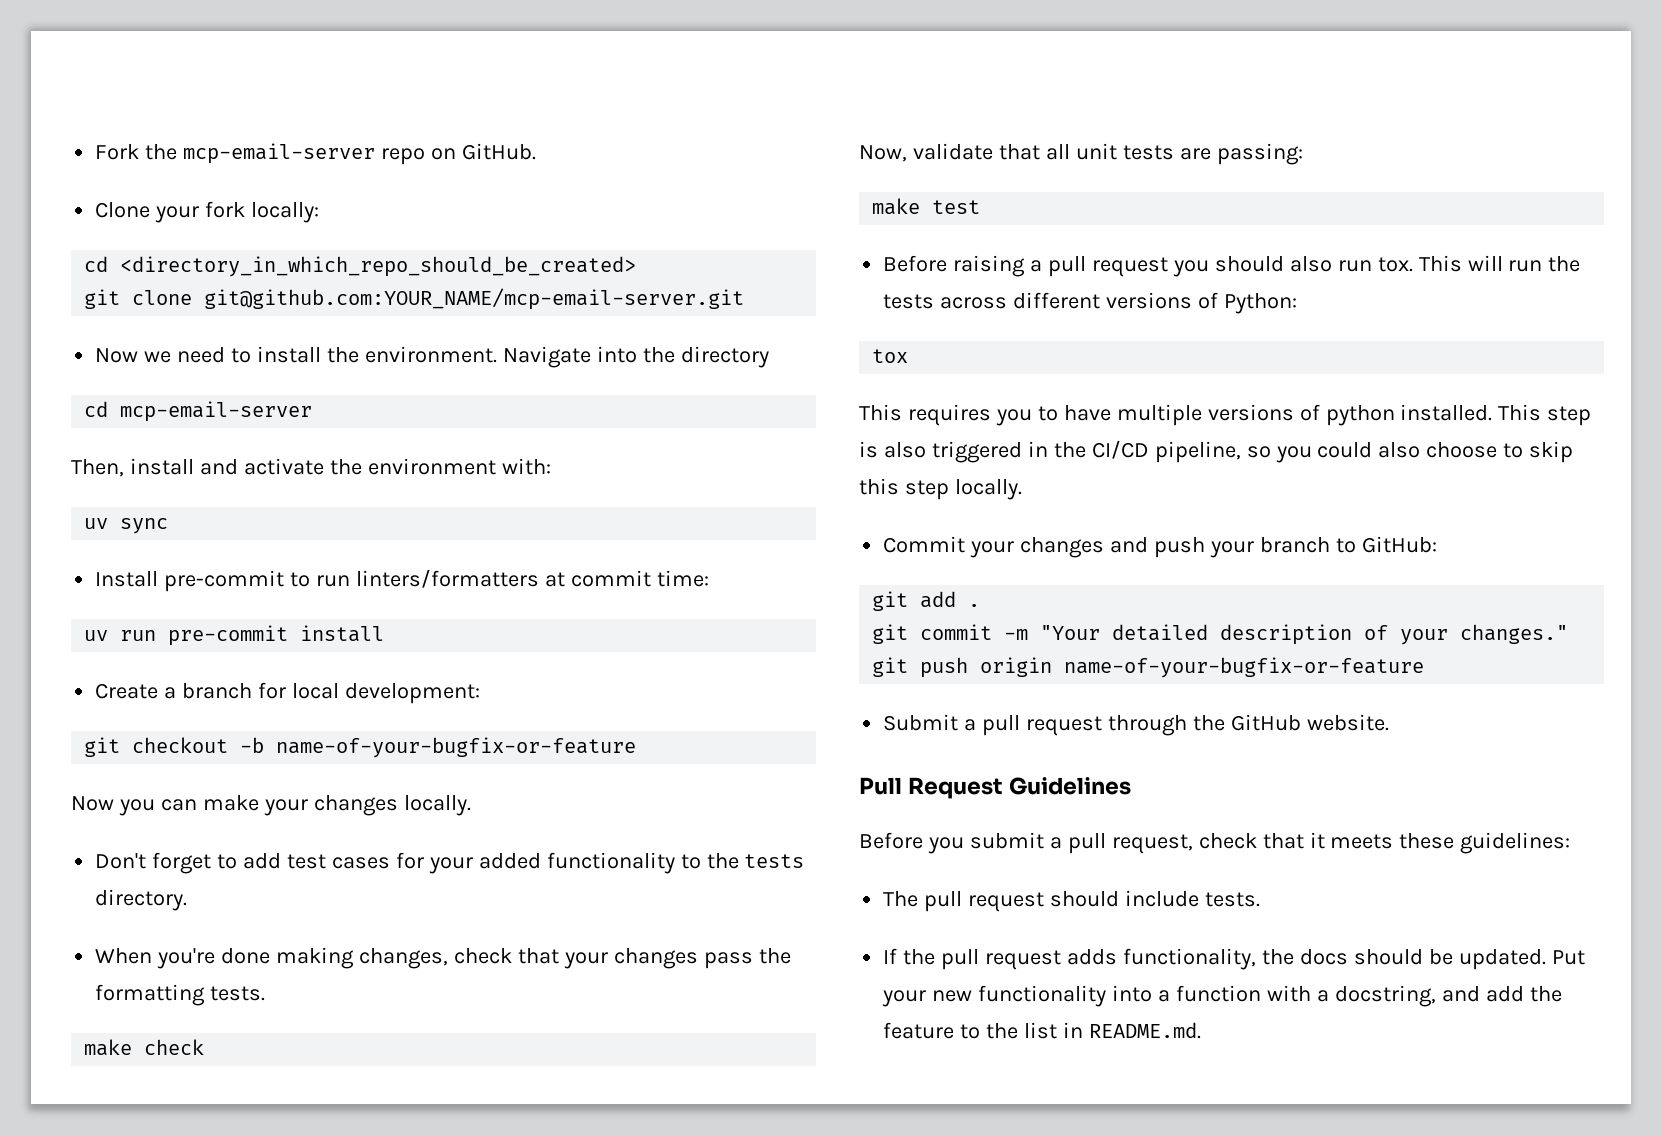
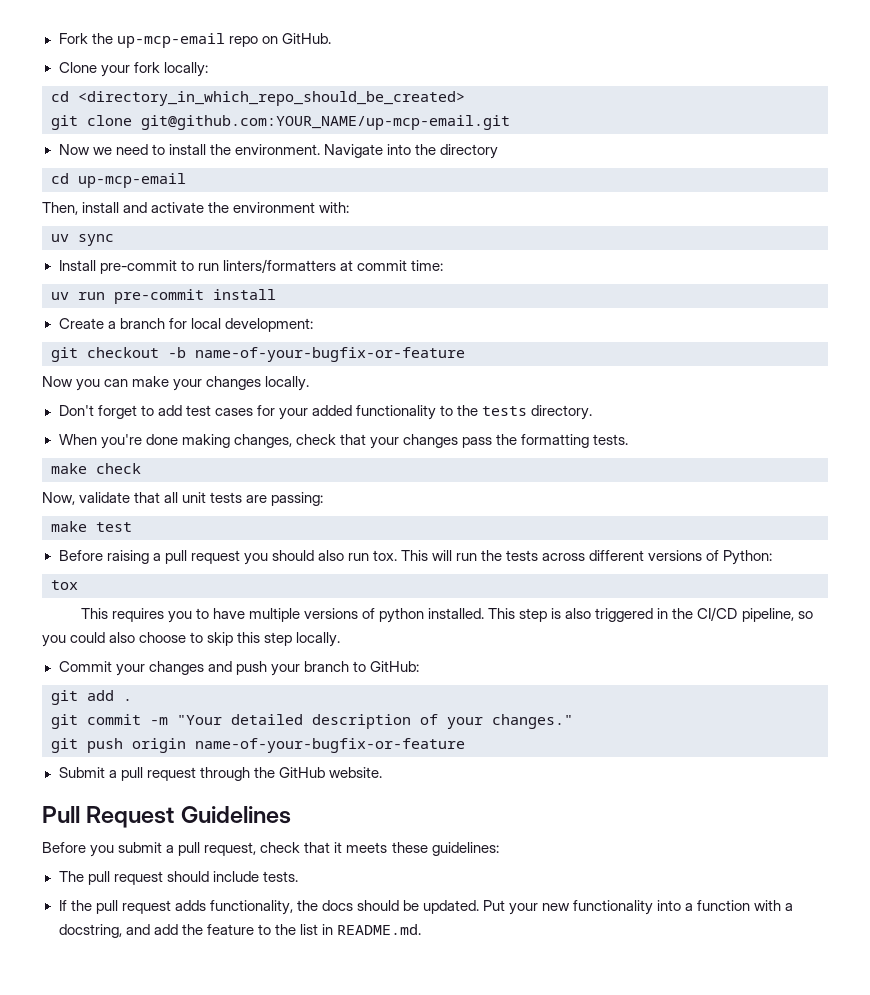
- Fork the mcp-email-server repo on GitHub.
+ Fork the up-mcp-email repo on GitHub.
- git clone git@github.com:YOUR_NAME/mcp-email-server.git
+ git clone git@github.com:YOUR_NAME/up-mcp-email.git
- cd mcp-email-server
+ cd up-mcp-email

